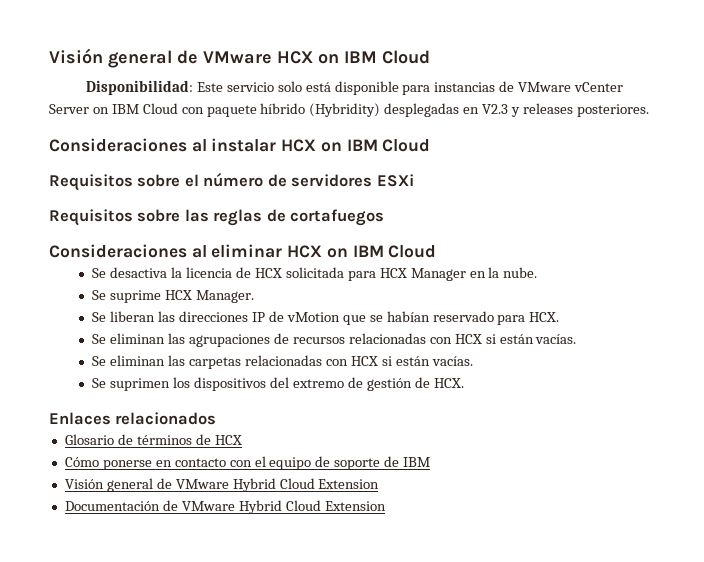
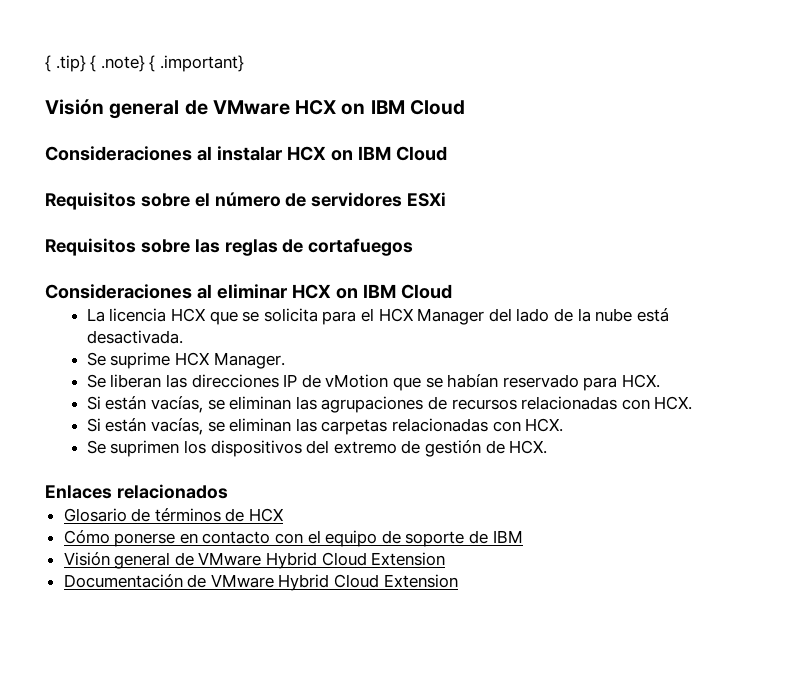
+ { .tip} { .note} { .important}
- Disponibilidad: Este servicio solo está disponible para instancias de VMware vCenter Server on IBM Cloud con paquete híbrido (Hybridity) desplegadas en V2.3 y releases posteriores.
- Se desactiva la licencia de HCX solicitada para HCX Manager en la nube.
+ La licencia HCX que se solicita para el HCX Manager del lado de la nube está desactivada.
- Se eliminan las agrupaciones de recursos relacionadas con HCX si están vacías.
- Se eliminan las carpetas relacionadas con HCX si están vacías.
+ Si están vacías, se eliminan las agrupaciones de recursos relacionadas con HCX.
+ Si están vacías, se eliminan las carpetas relacionadas con HCX.

